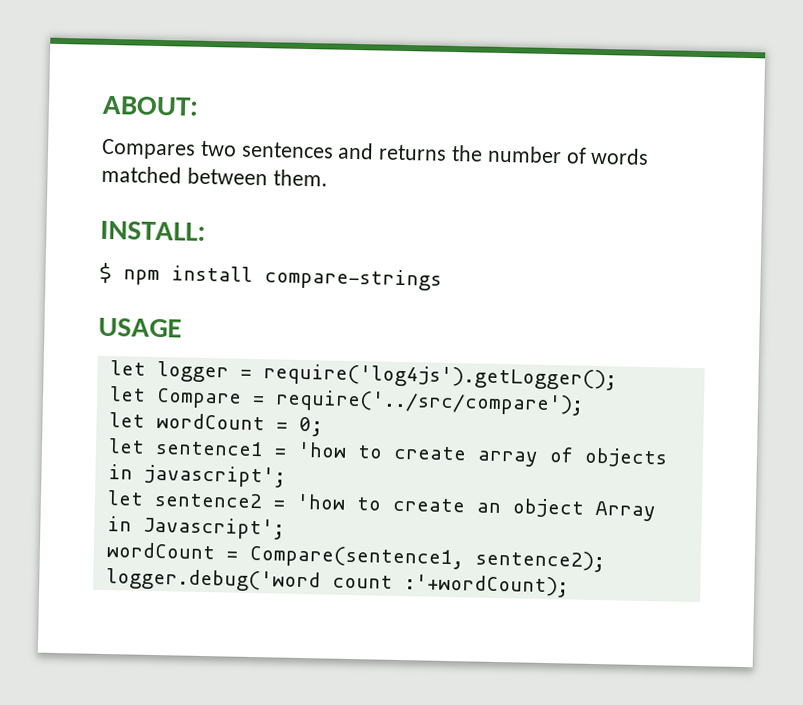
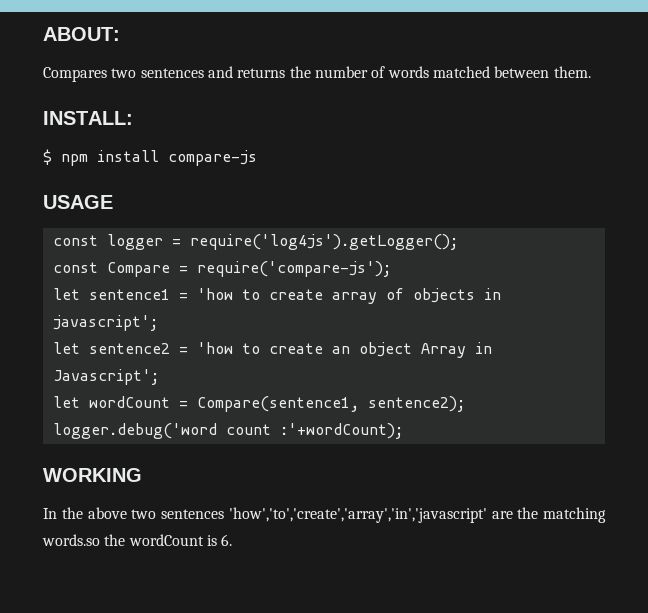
- $ npm install compare-strings
+ $ npm install compare-js
- let logger = require('log4js').getLogger();
+ const logger = require('log4js').getLogger();
- let Compare = require('../src/compare');
- let wordCount = 0;
+ const Compare = require('compare-js');
- wordCount = Compare(sentence1, sentence2);
+ let wordCount = Compare(sentence1, sentence2);
+ WORKING
+ In the above two sentences 'how','to','create','array','in','javascript' are the matching words.so the wordCount is 6.

